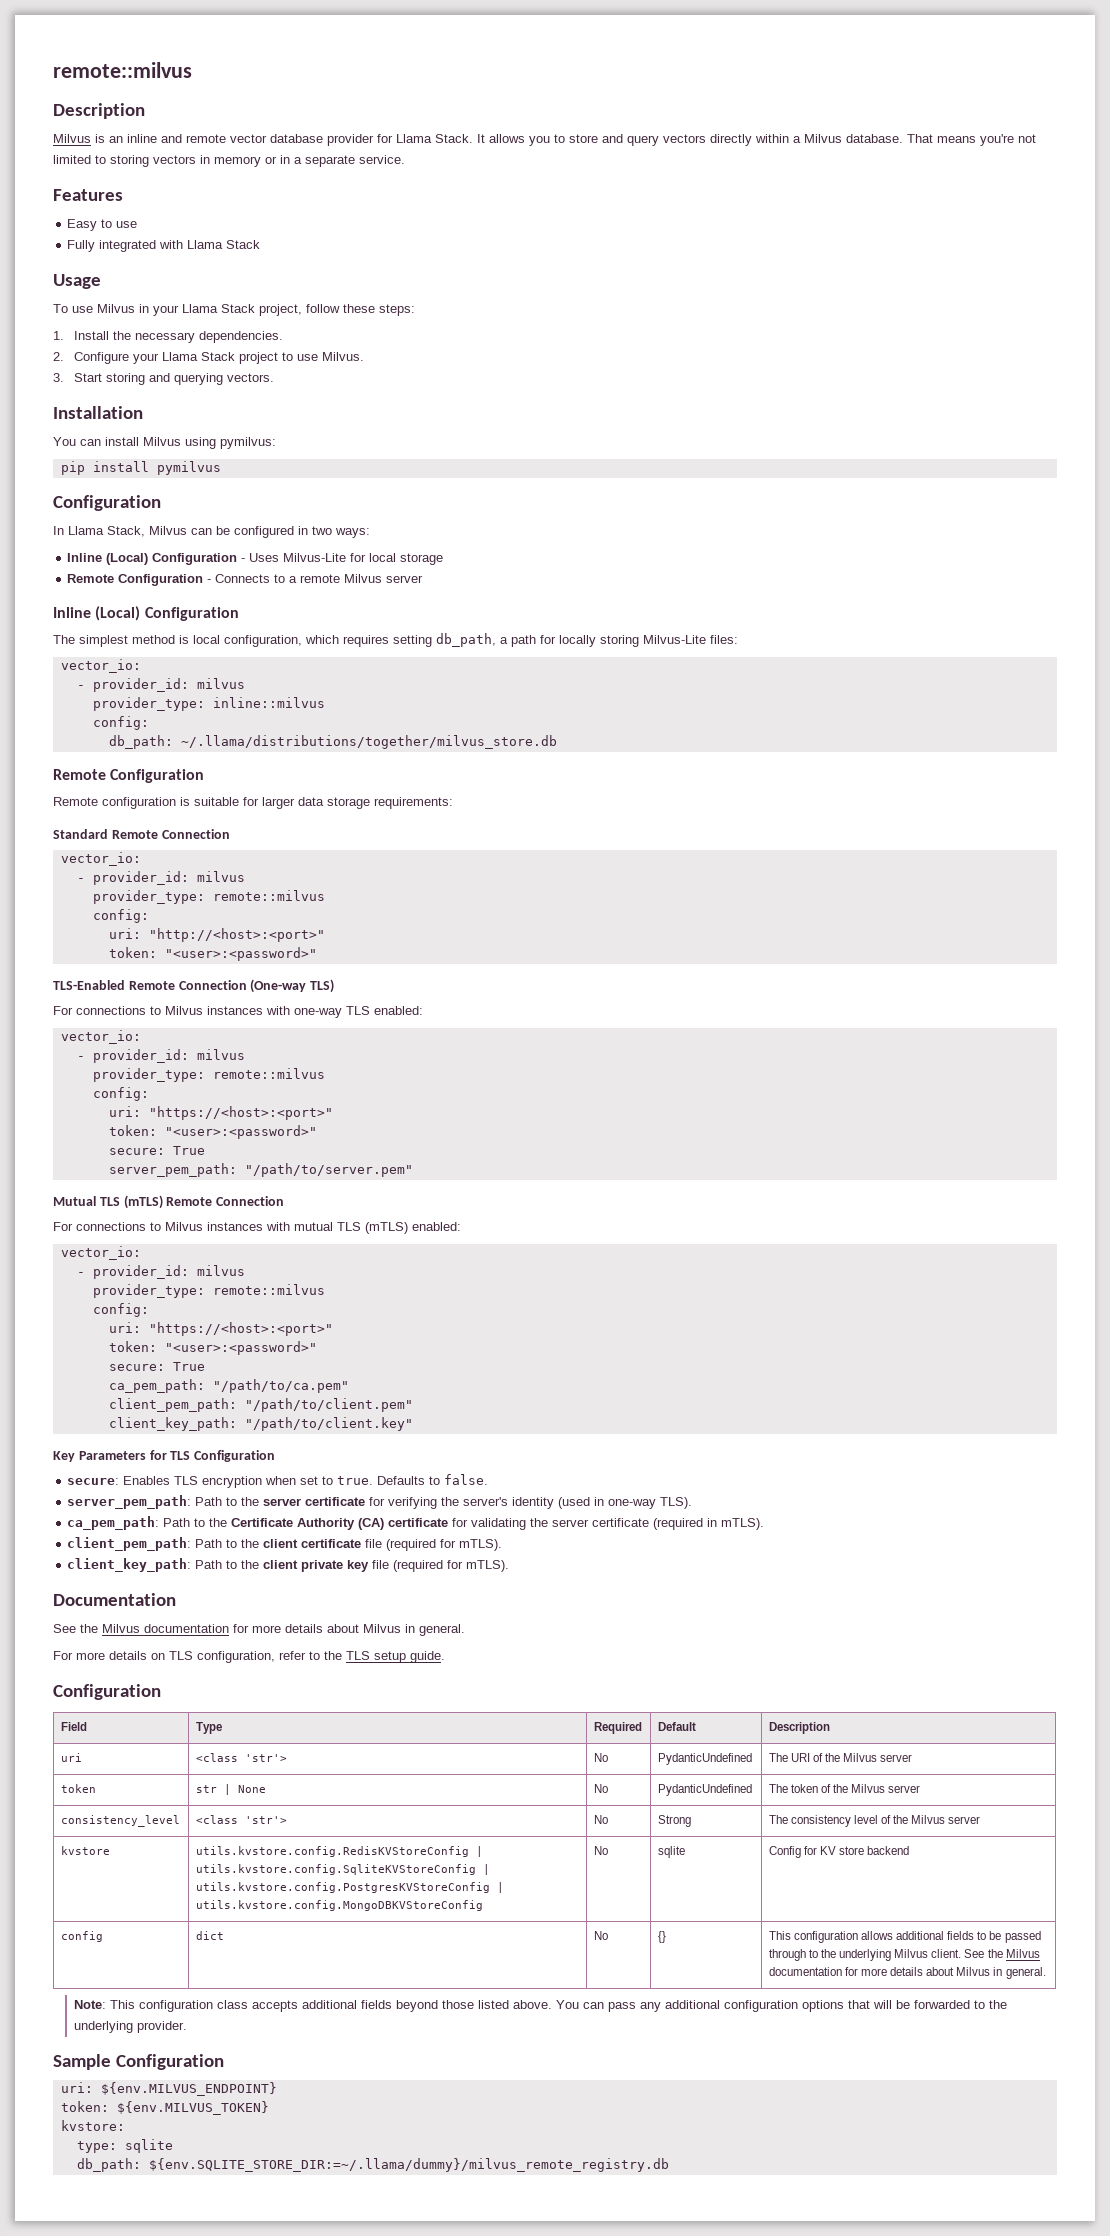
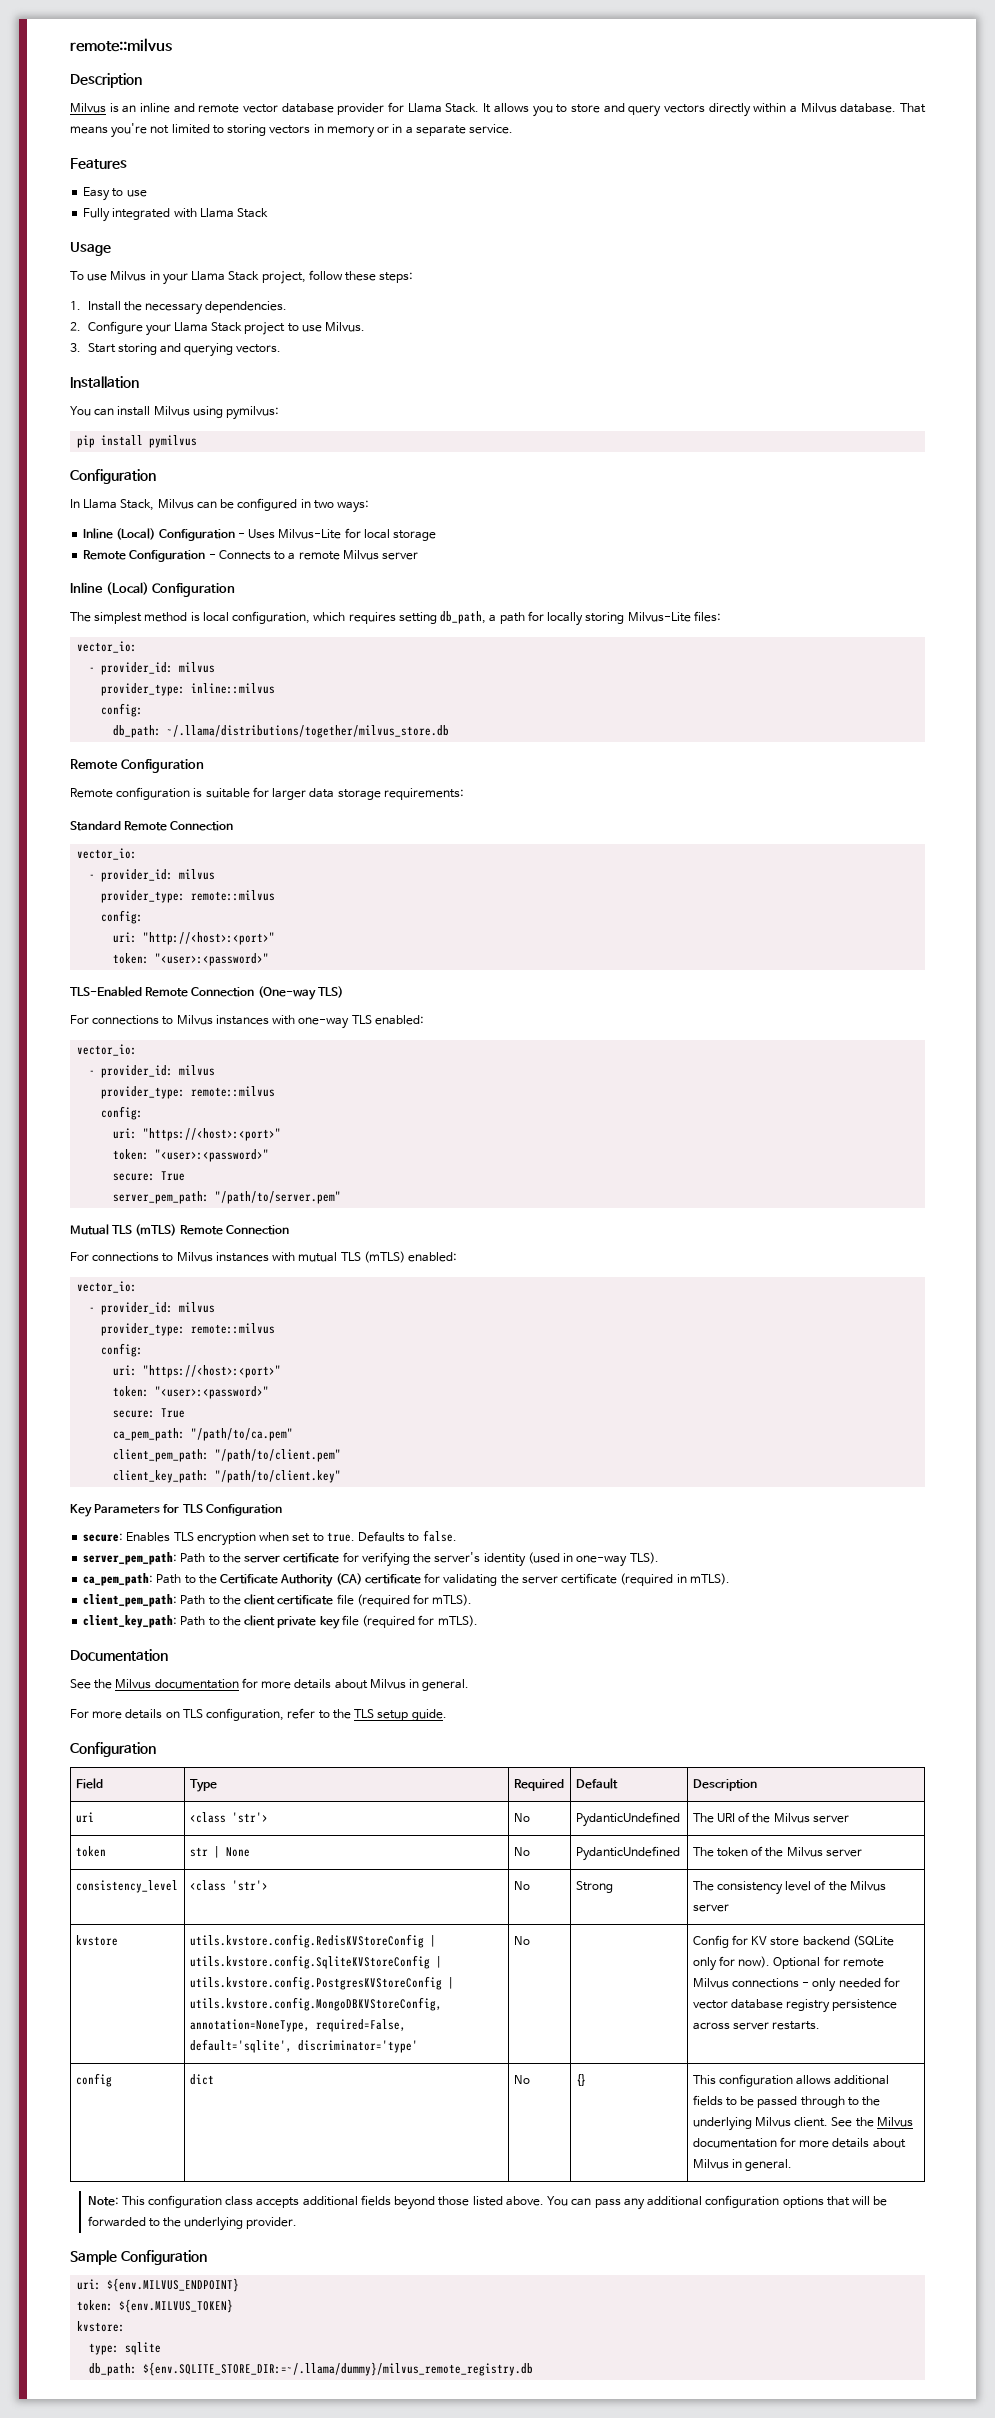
- kvstore | utils.kvstore.config.RedisKVStoreConfig | utils.kvstore.config.SqliteKVStoreConfig | utils.kvstore.config.PostgresKVStoreConfig | utils.kvstore.config.MongoDBKVStoreConfig | No | sqlite | Config for KV store backend
+ kvstore | utils.kvstore.config.RedisKVStoreConfig | utils.kvstore.config.SqliteKVStoreConfig | utils.kvstore.config.PostgresKVStoreConfig | utils.kvstore.config.MongoDBKVStoreConfig, annotation=NoneType, required=False, default='sqlite', discriminator='type' | No | | Config for KV store backend (SQLite only for now). Optional for remote Milvus connections - only needed for vector database registry persistence across server restarts.

